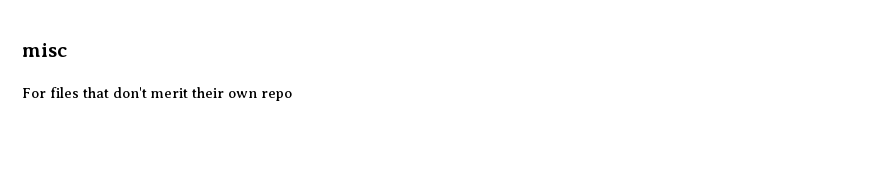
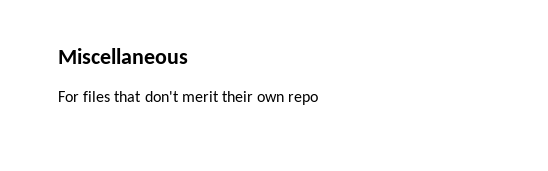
- misc
+ Miscellaneous

